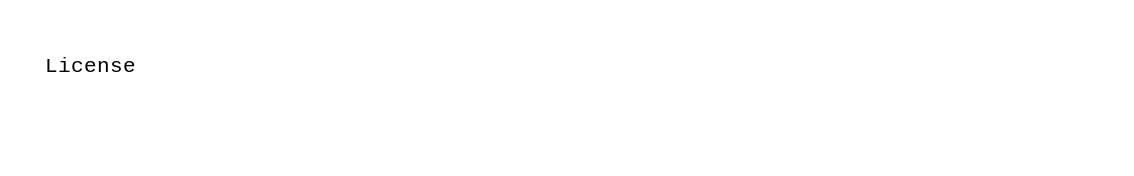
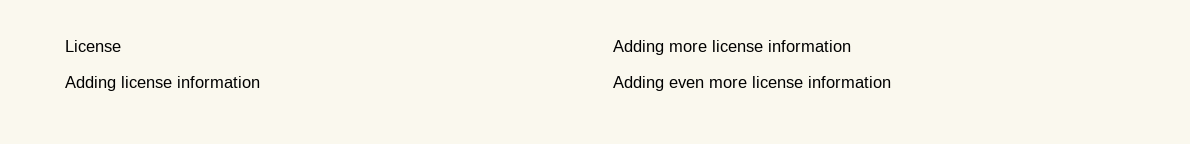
+ Adding license information
+ Adding more license information
+ Adding even more license information

